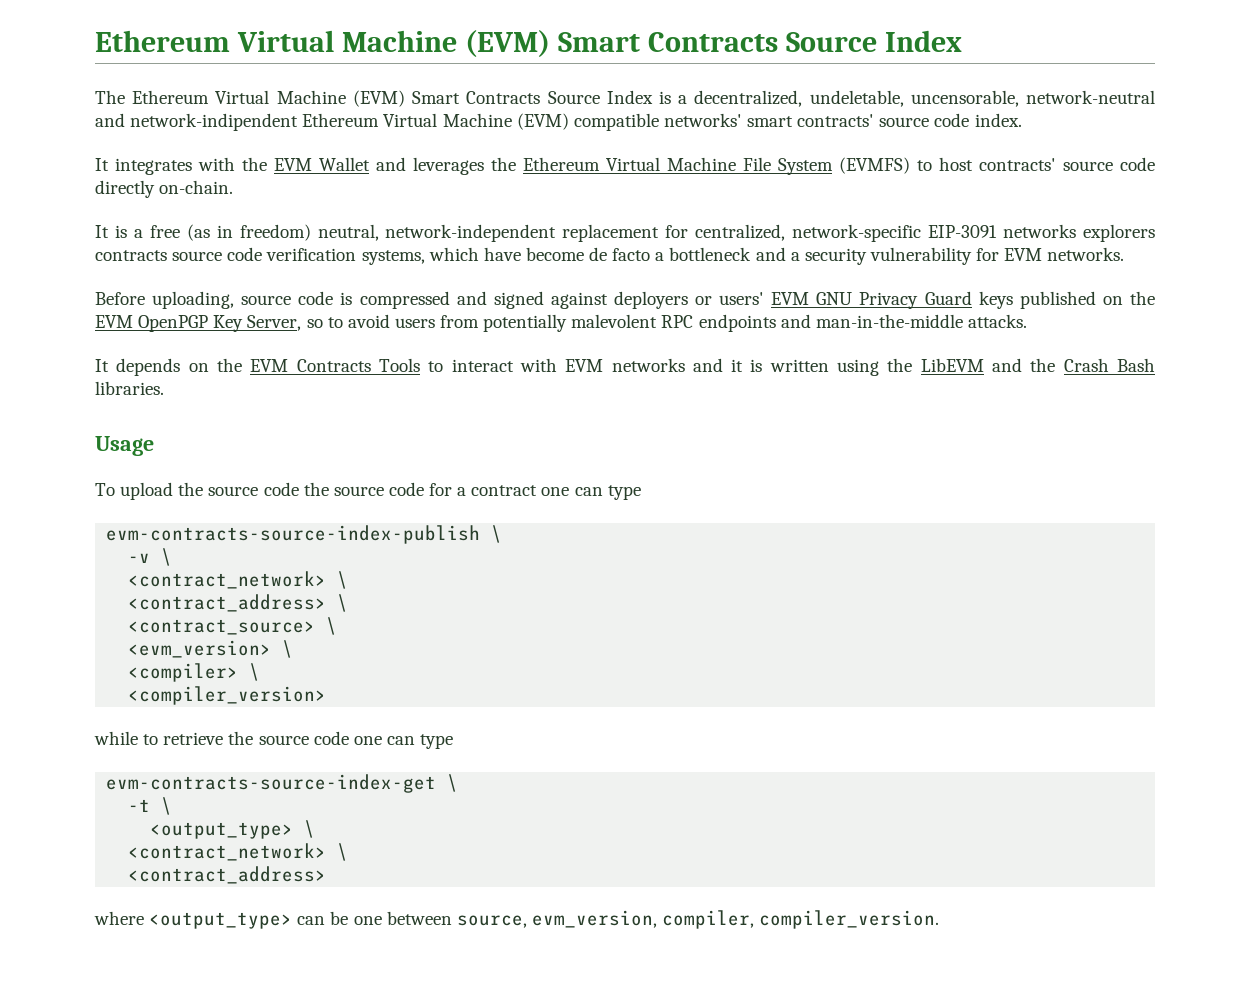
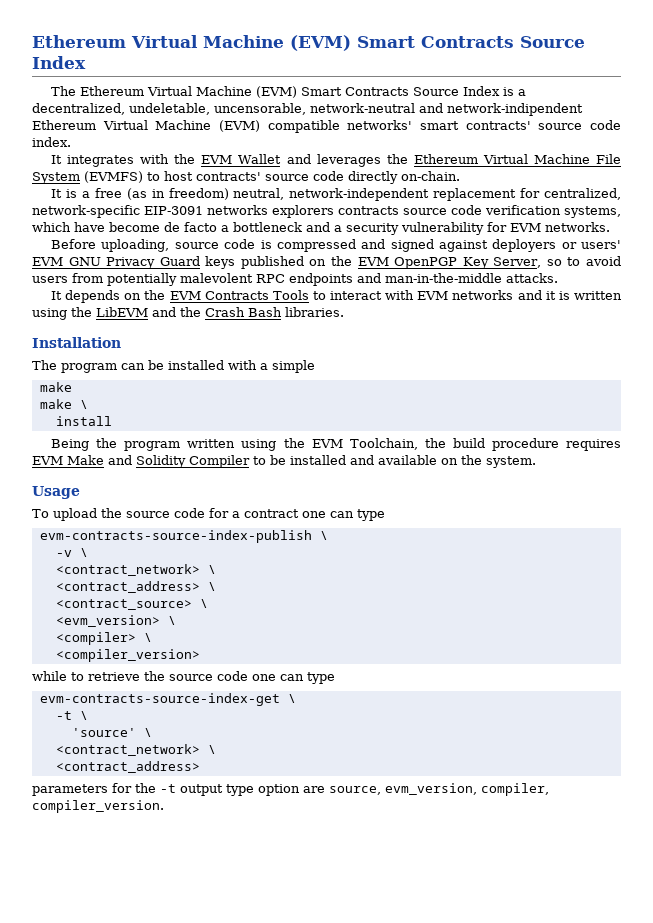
+ Installation
+ The program can be installed with a simple
+ make
+ make \
+ install
+ Being the program written using the EVM Toolchain, the build procedure requires EVM Make and Solidity Compiler to be installed and available on the system.
- To upload the source code the source code for a contract one can type
+ To upload the source code for a contract one can type
- <output_type> \
+ 'source' \
- where <output_type> can be one between source, evm_version, compiler, compiler_version.
+ parameters for the -t output type option are source, evm_version, compiler, compiler_version.

